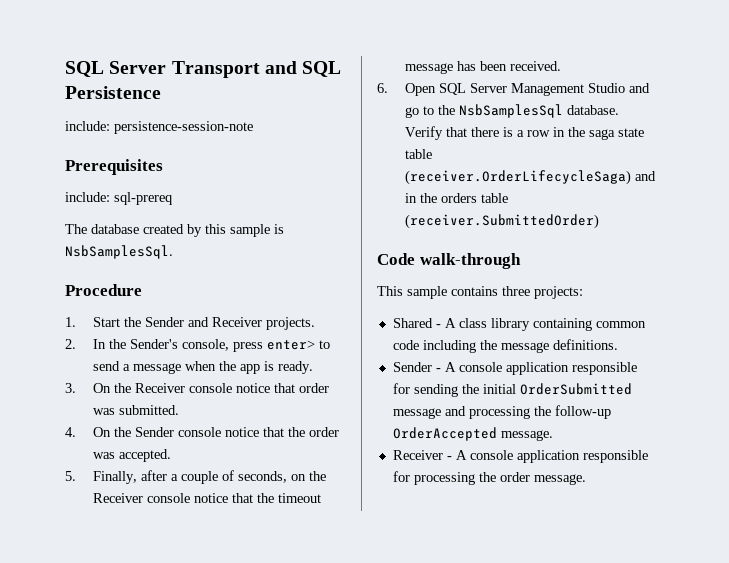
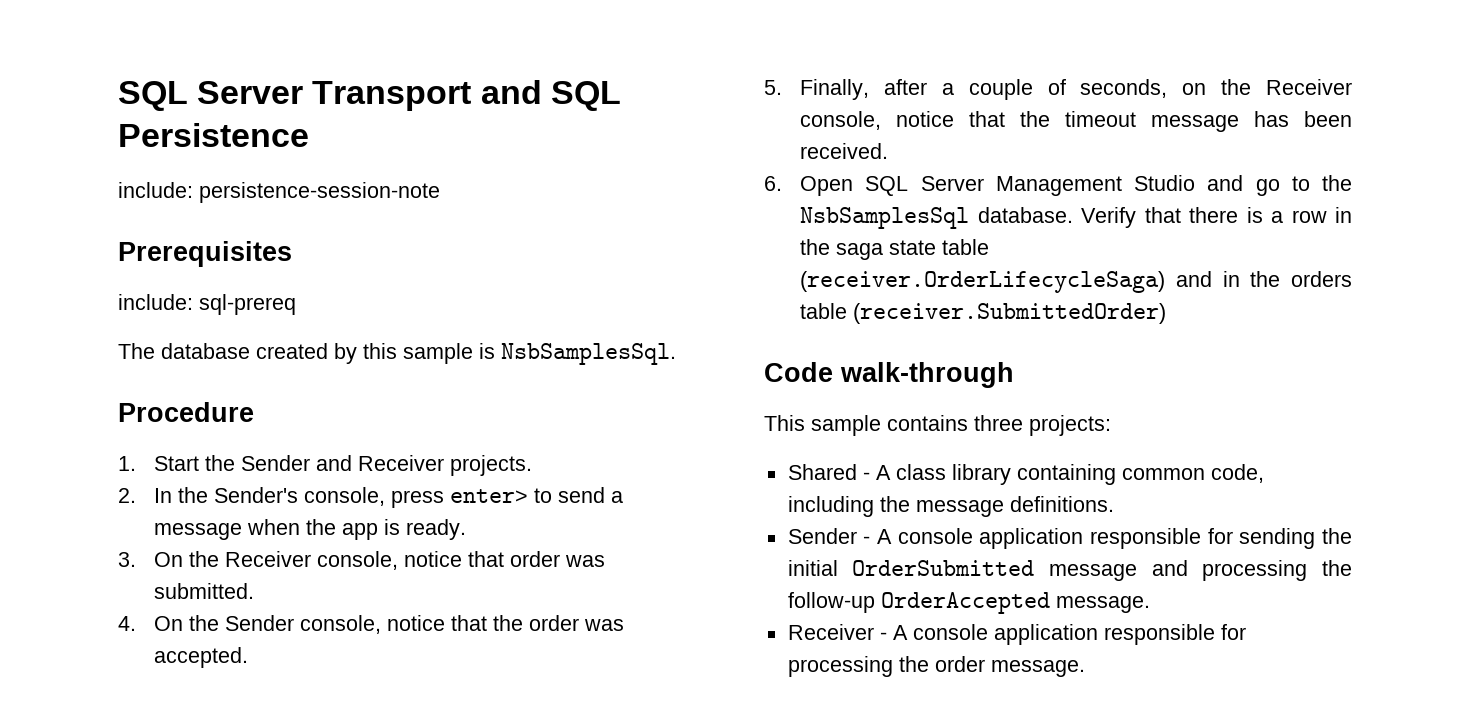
- 3. On the Receiver console notice that order was submitted.
+ 3. On the Receiver console, notice that order was submitted.
- 4. On the Sender console notice that the order was accepted.
+ 4. On the Sender console, notice that the order was accepted.
- 5. Finally, after a couple of seconds, on the Receiver console notice that the timeout message has been received.
+ 5. Finally, after a couple of seconds, on the Receiver console, notice that the timeout message has been received.
- Shared - A class library containing common code including the message definitions.
+ Shared - A class library containing common code, including the message definitions.

